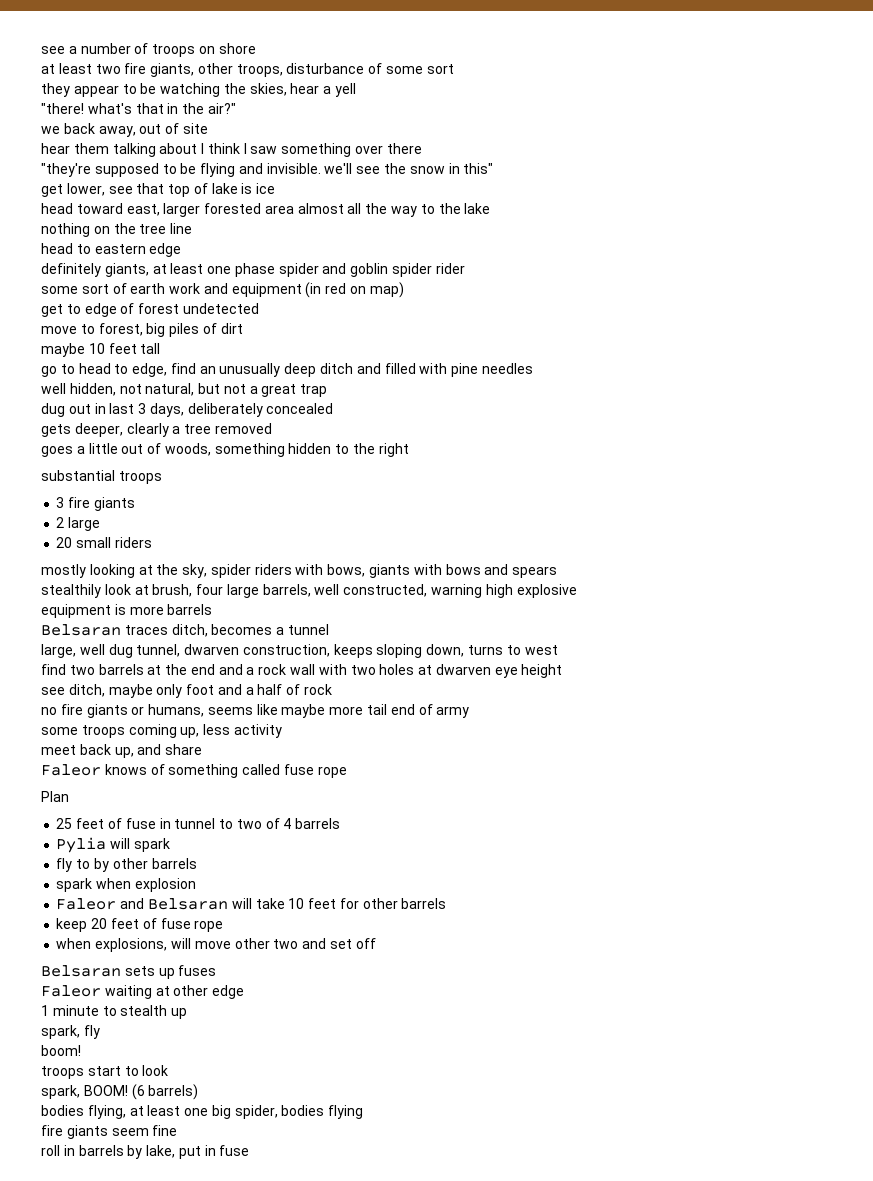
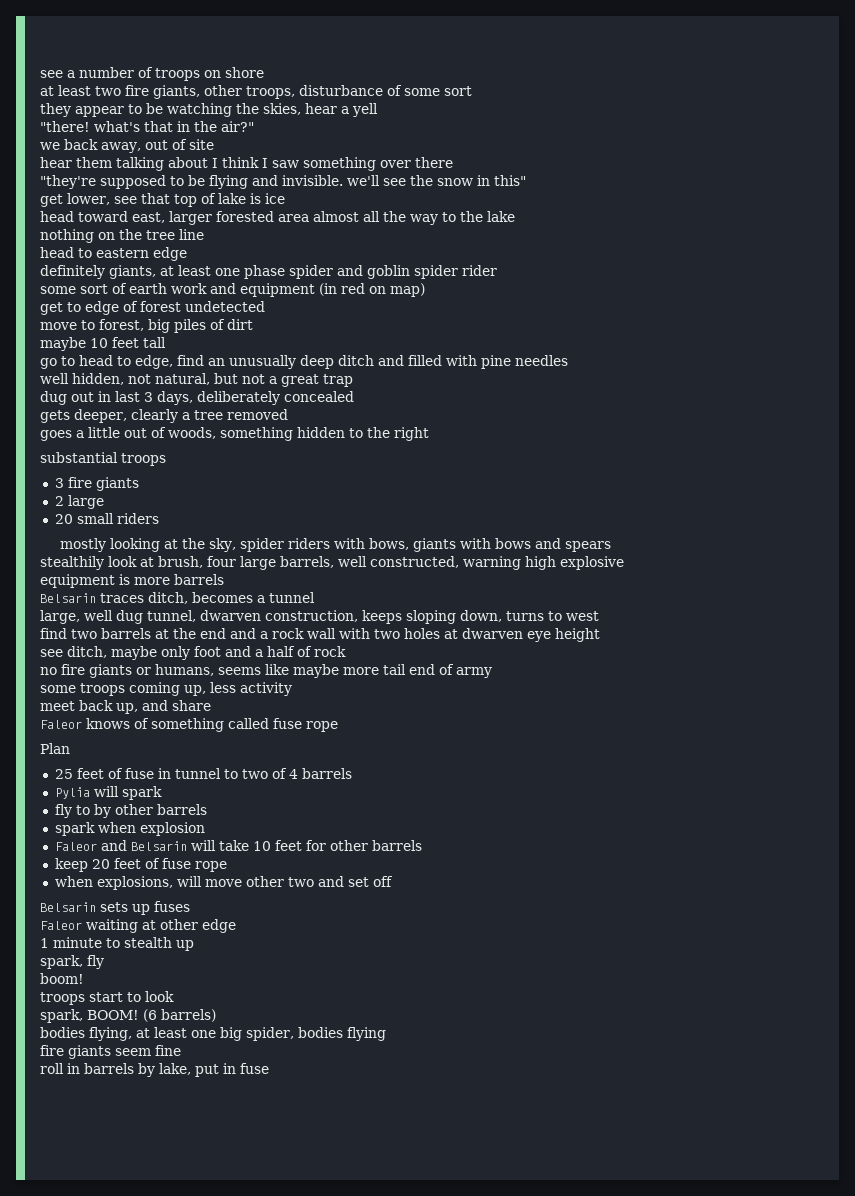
- Belsaran traces ditch, becomes a tunnel
+ Belsarin traces ditch, becomes a tunnel
- Faleor and Belsaran will take 10 feet for other barrels
+ Faleor and Belsarin will take 10 feet for other barrels
- Belsaran sets up fuses
+ Belsarin sets up fuses

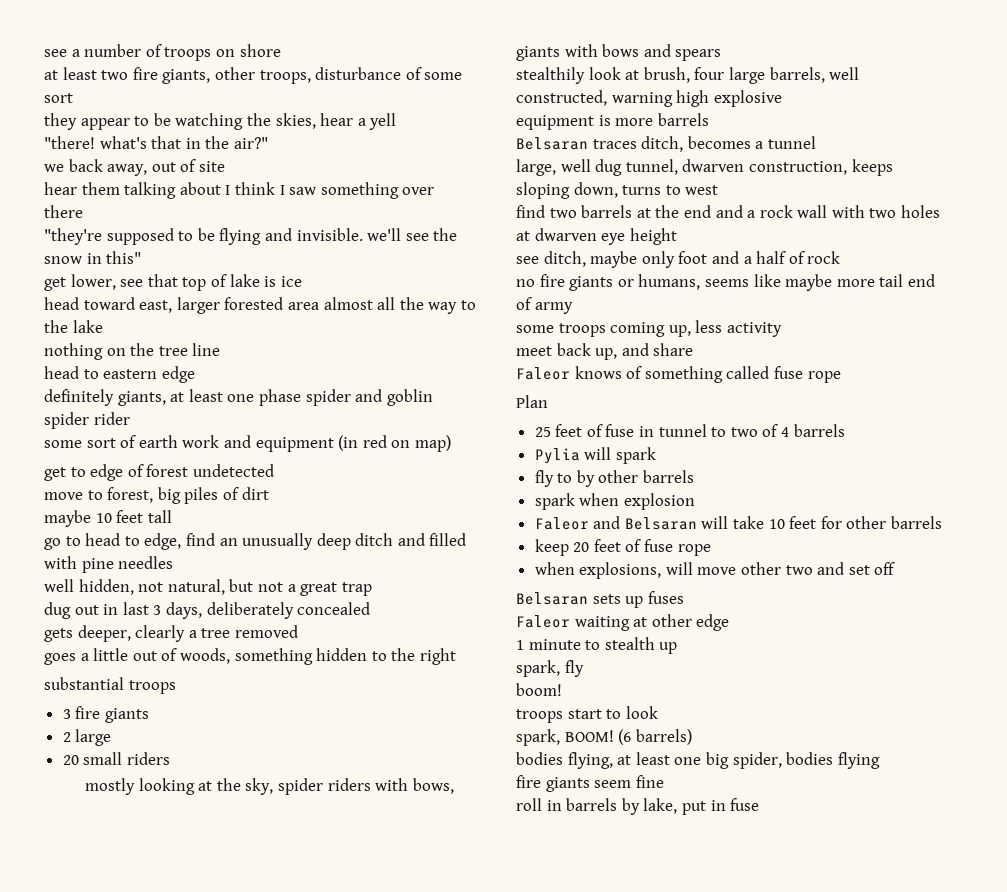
- Belsarin traces ditch, becomes a tunnel
+ Belsaran traces ditch, becomes a tunnel
- Faleor and Belsarin will take 10 feet for other barrels
+ Faleor and Belsaran will take 10 feet for other barrels
- Belsarin sets up fuses
+ Belsaran sets up fuses

